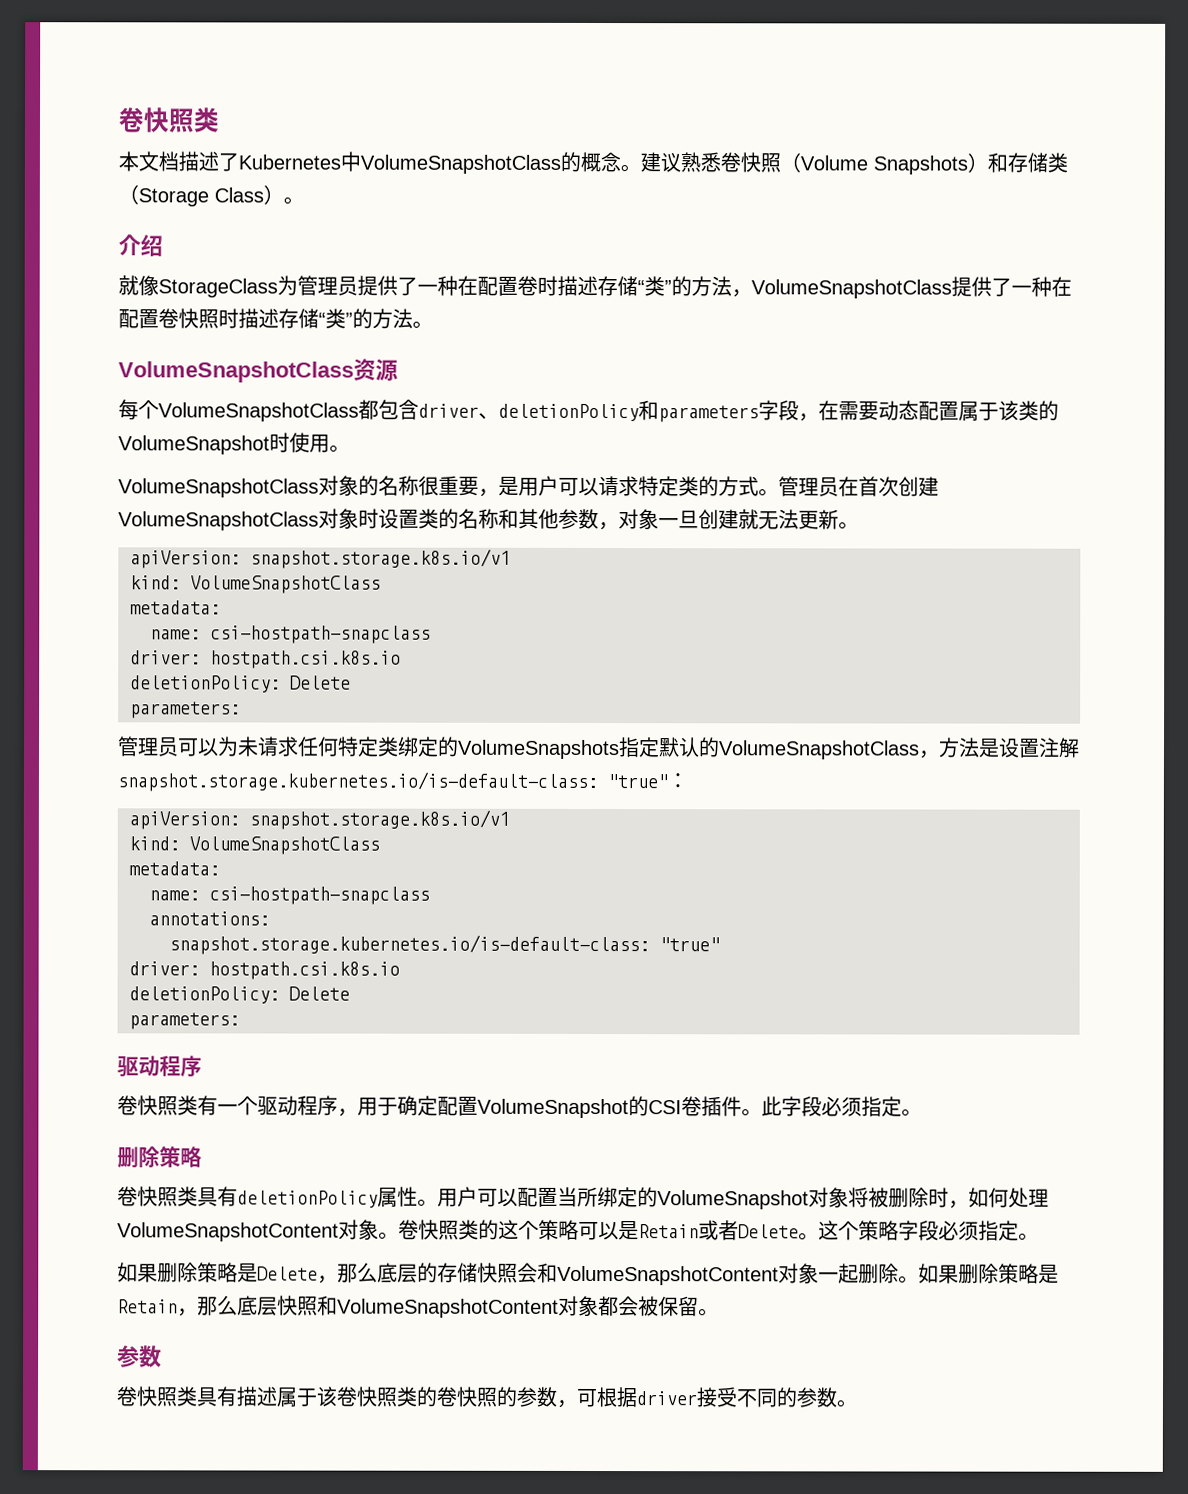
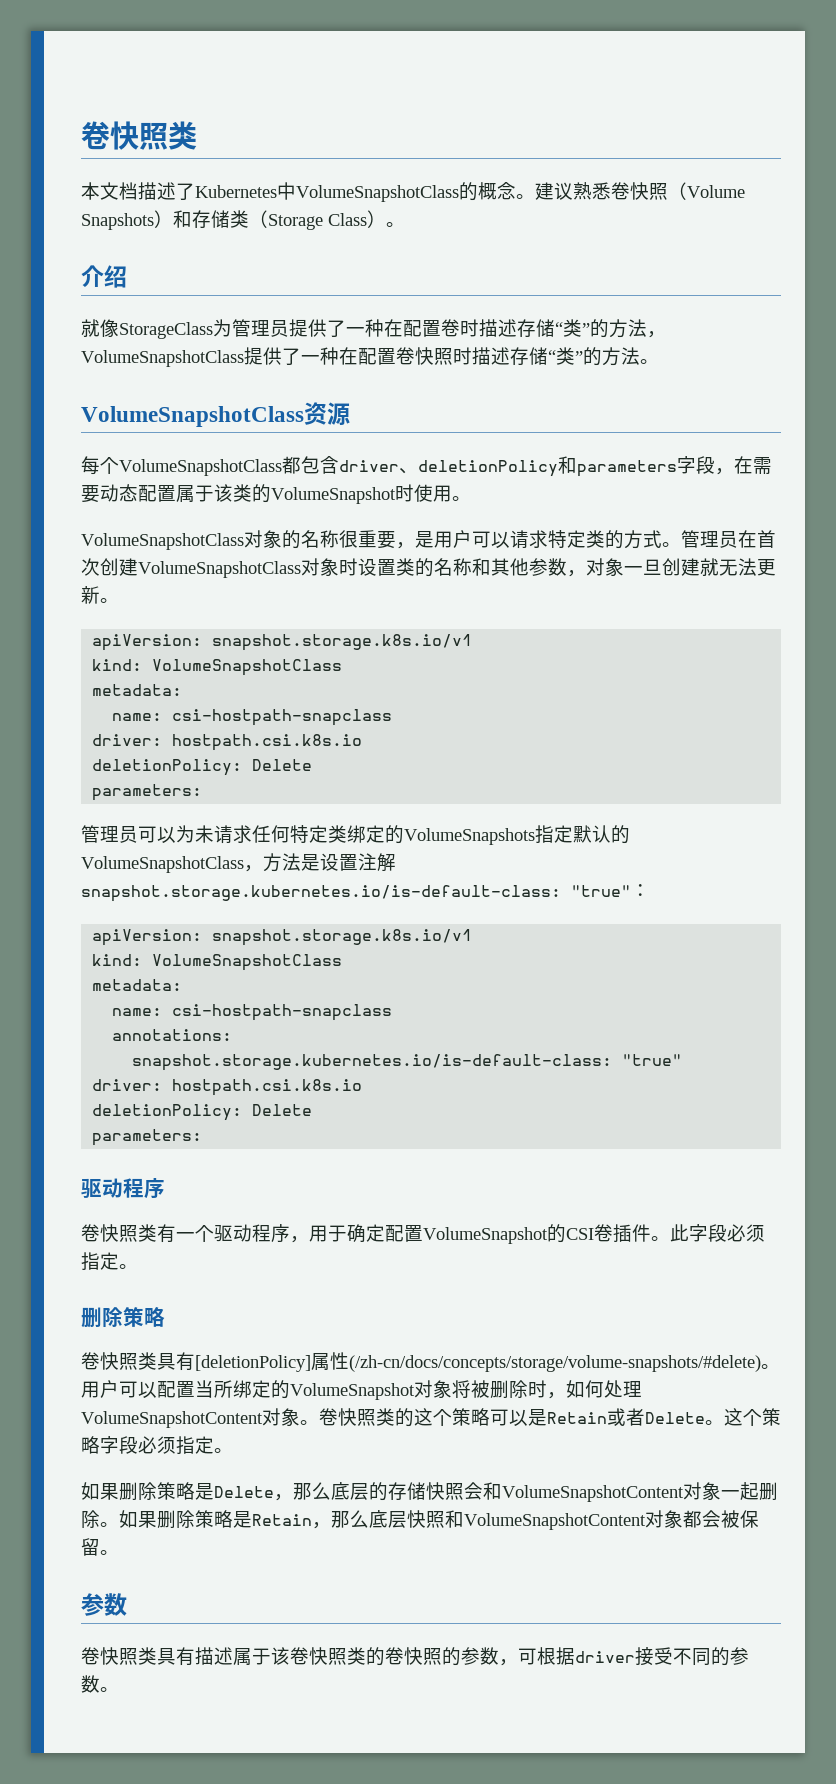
- 卷快照类具有deletionPolicy属性。
+ 卷快照类具有[deletionPolicy]属性(/zh-cn/docs/concepts/storage/volume-snapshots/#delete)。

